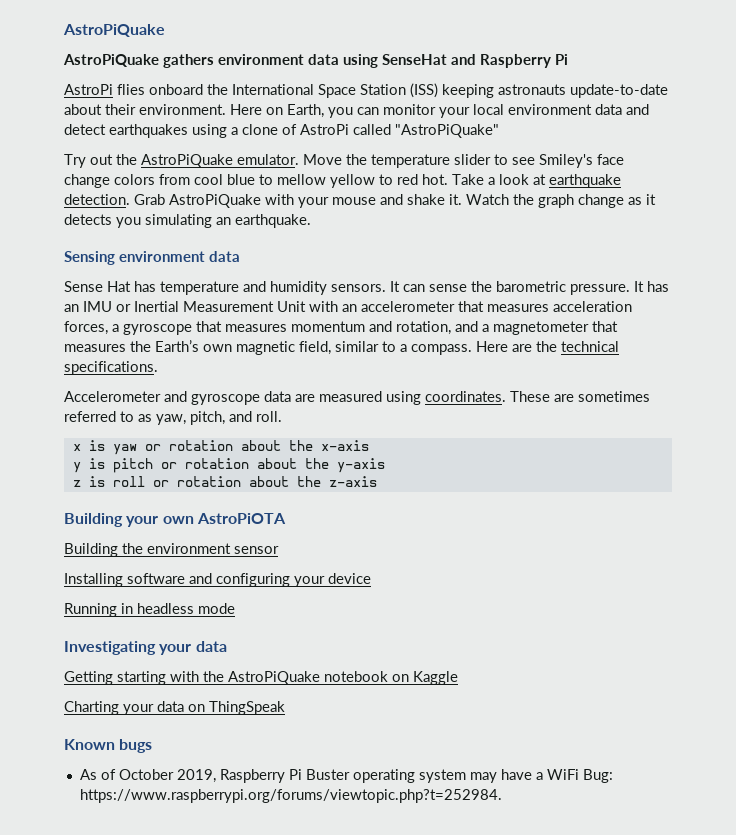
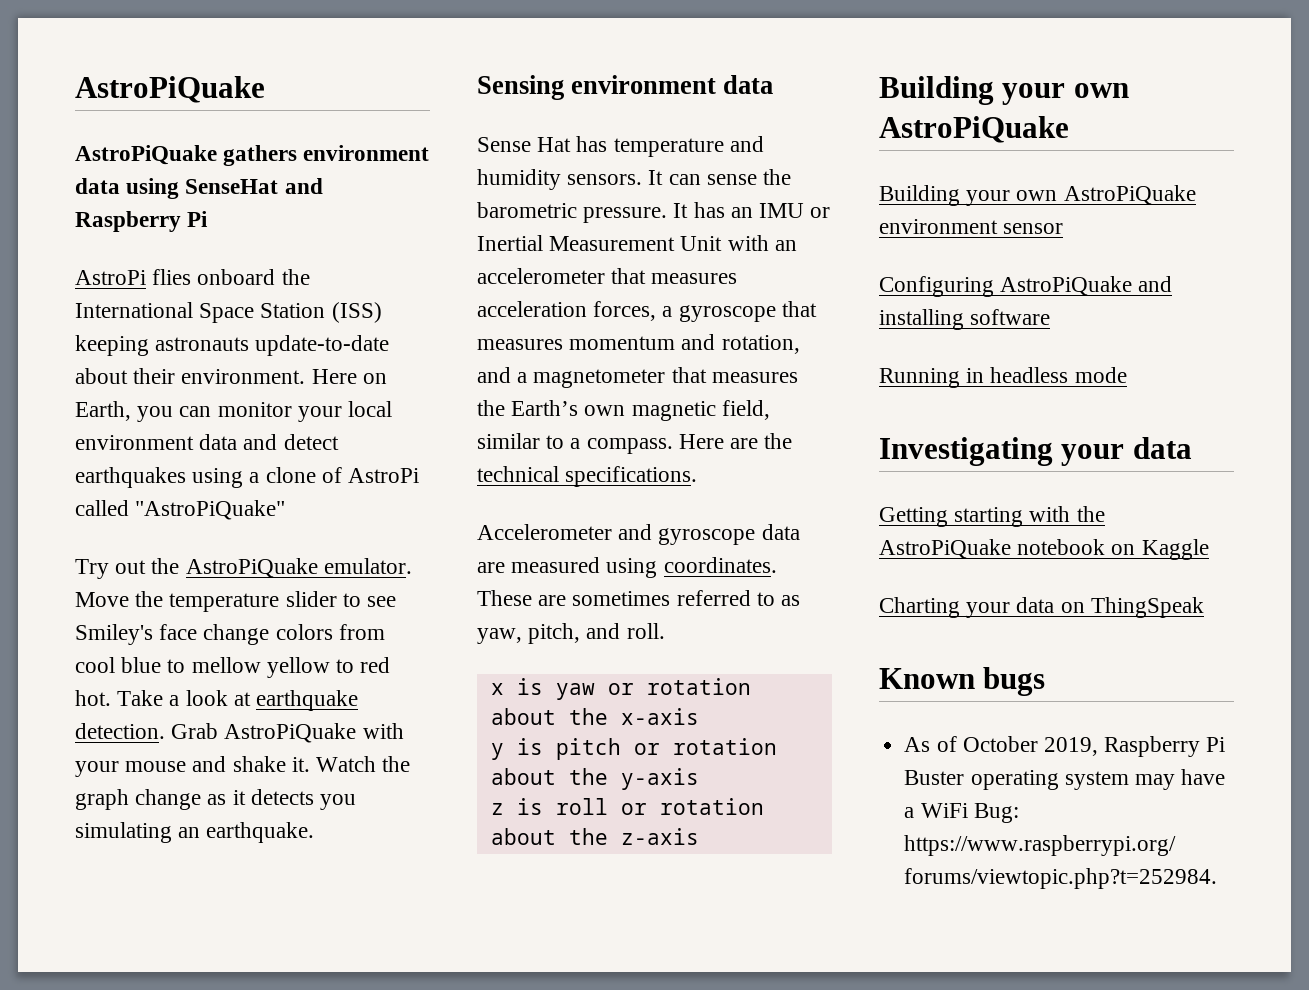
  z is roll or rotation about the z-axis
- Building your own AstroPiOTA
- Building the environment sensor
+ Building your own AstroPiQuake
+ Building your own AstroPiQuake environment sensor
- Installing software and configuring your device
+ Configuring AstroPiQuake and installing software

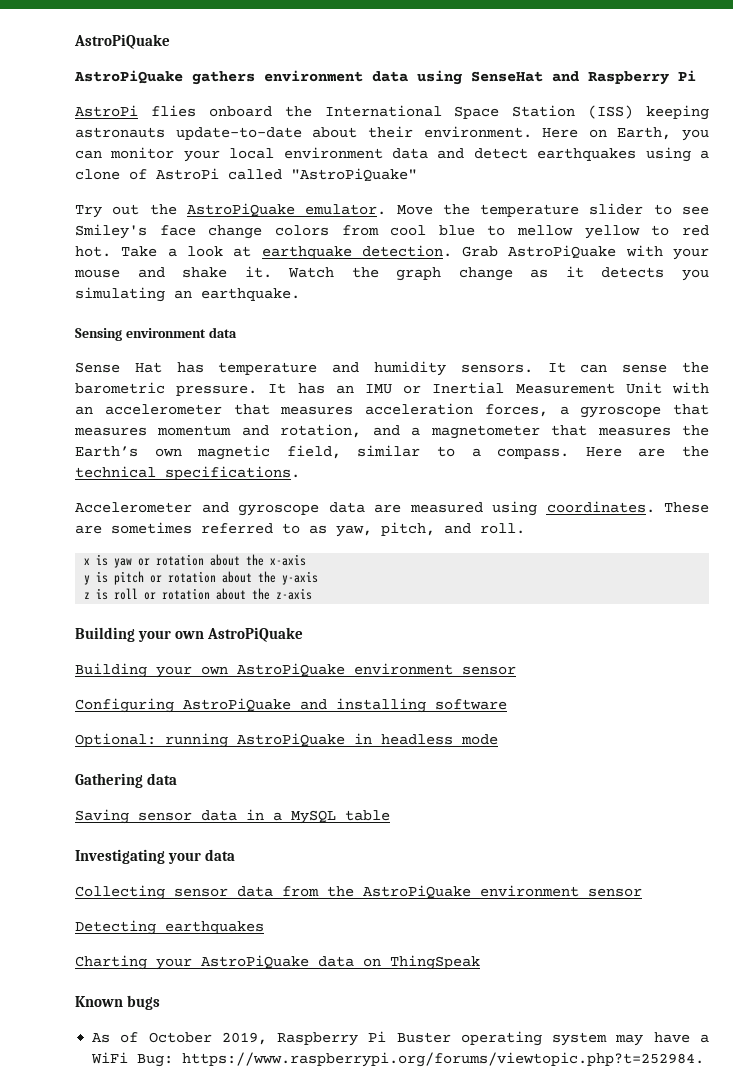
- Running in headless mode
+ Optional: running AstroPiQuake in headless mode
+ Gathering data
+ Saving sensor data in a MySQL table
  Investigating your data
- Getting starting with the AstroPiQuake notebook on Kaggle
+ Collecting sensor data from the AstroPiQuake environment sensor
+ Detecting earthquakes
- Charting your data on ThingSpeak
+ Charting your AstroPiQuake data on ThingSpeak

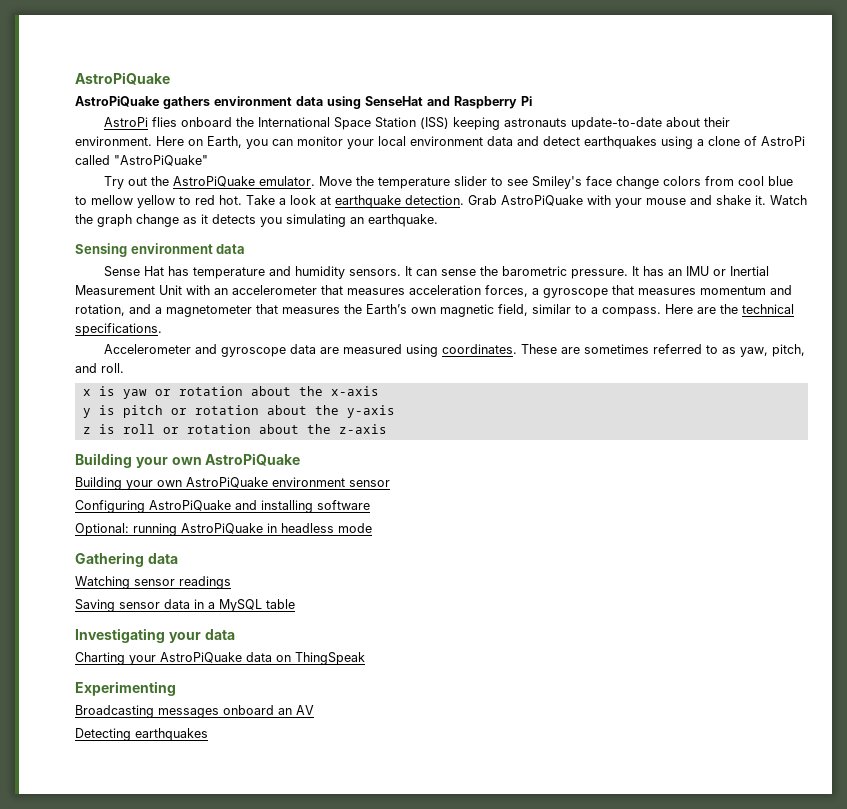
+ Watching sensor readings
- Collecting sensor data from the AstroPiQuake environment sensor
- Detecting earthquakes
- Known bugs
- As of October 2019, Raspberry Pi Buster operating system may have a WiFi Bug: https://www.raspberrypi.org/forums/viewtopic.php?t=252984.
+ Experimenting
+ Broadcasting messages onboard an AV
+ Detecting earthquakes

